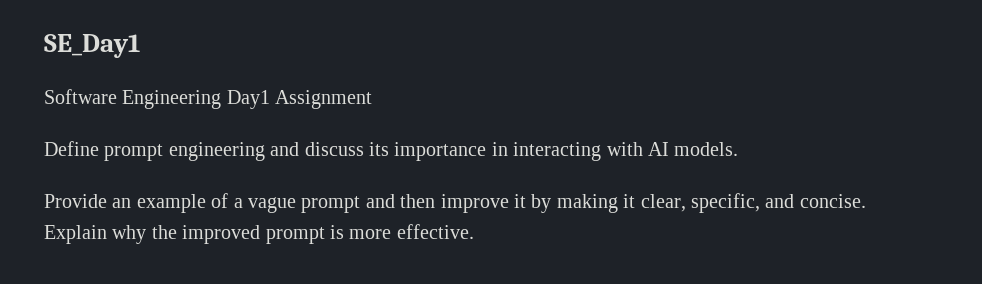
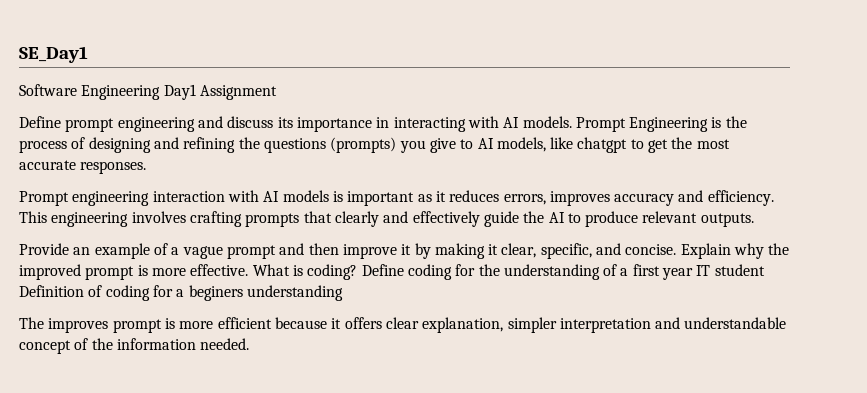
+ Prompt Engineering is the process of designing and refining the questions (prompts) you give to AI models, like chatgpt to get the most accurate responses.
+ Prompt engineering interaction with AI models is important as it reduces errors, improves accuracy and efficiency. This engineering involves crafting prompts that clearly and effectively guide the AI to produce relevant outputs.
+ What is coding? Define coding for the understanding of a first year IT student Definition of coding for a beginers understanding
+ The improves prompt is more efficient because it offers clear explanation, simpler interpretation and understandable concept of the information needed.

